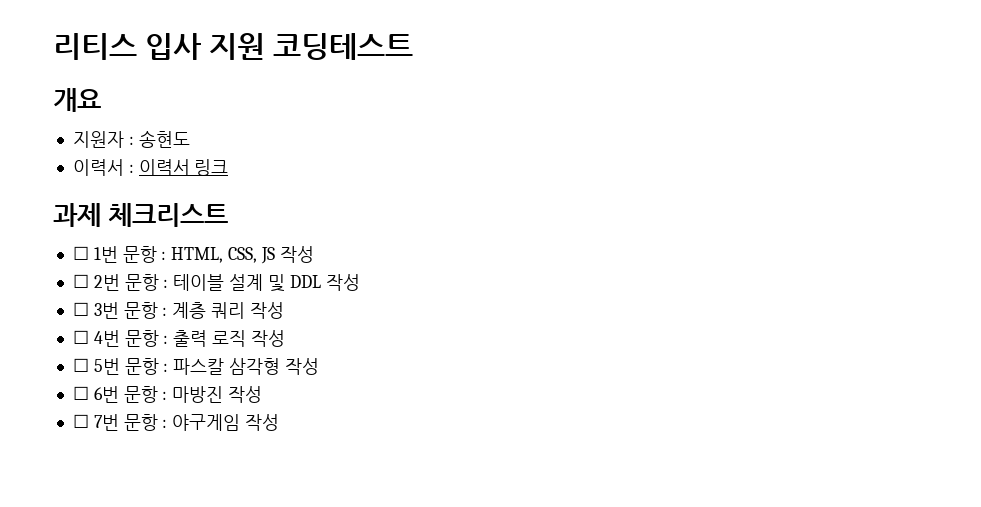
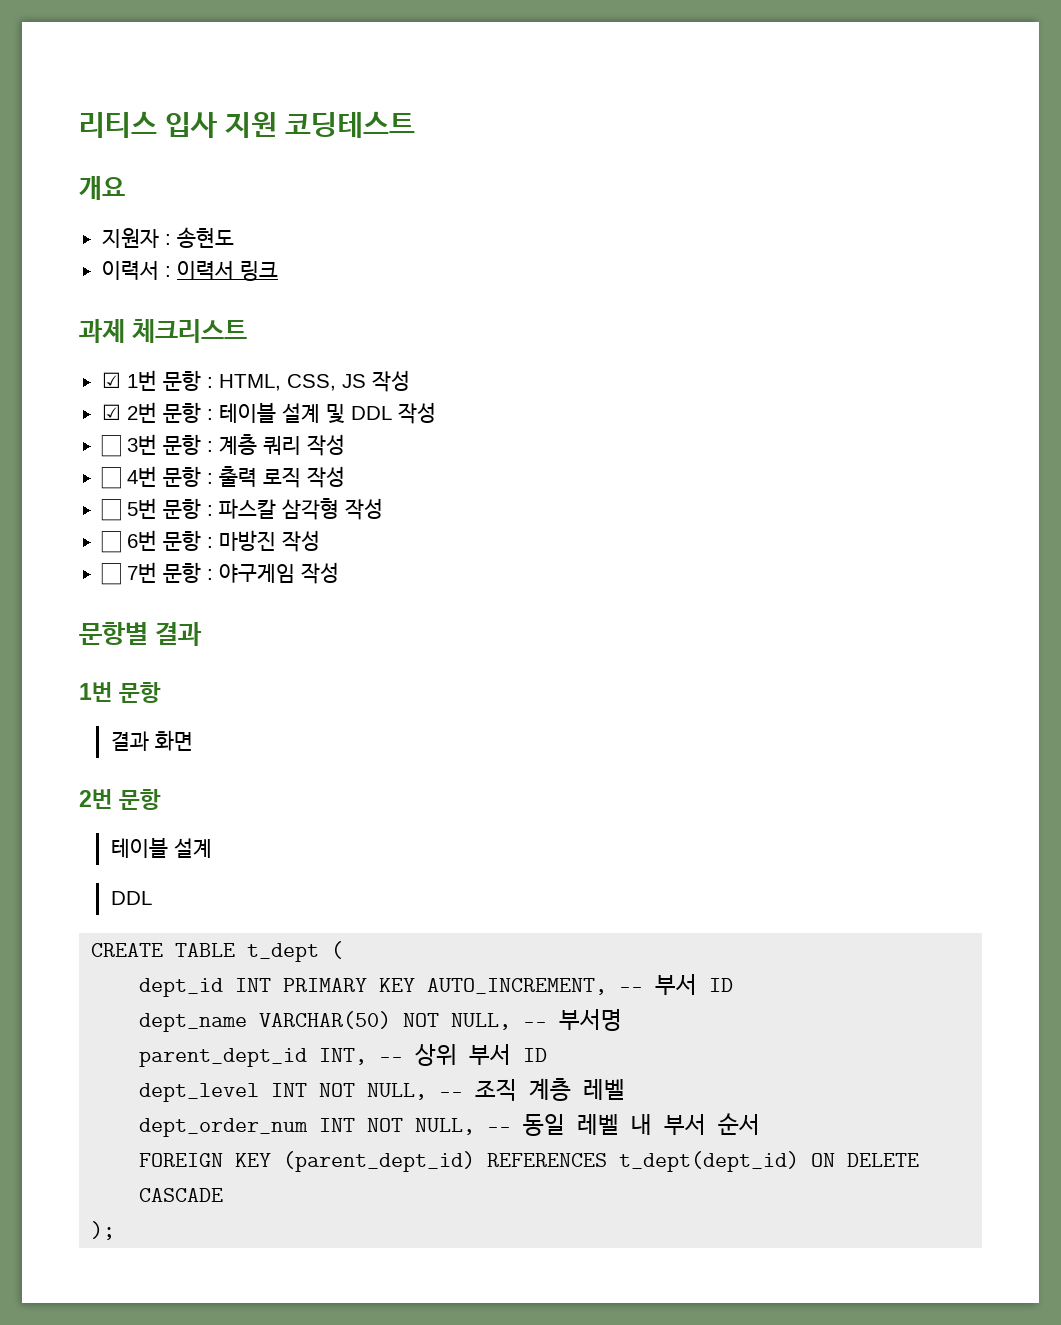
- ☐ 1번 문항 : HTML, CSS, JS 작성
+ ☑ 1번 문항 : HTML, CSS, JS 작성
- ☐ 2번 문항 : 테이블 설계 및 DDL 작성
+ ☑ 2번 문항 : 테이블 설계 및 DDL 작성
+ 문항별 결과
+ 1번 문항
+ 결과 화면
+ 2번 문항
+ 테이블 설계
+ DDL
+ CREATE TABLE t_dept (
+ dept_id INT PRIMARY KEY AUTO_INCREMENT, -- 부서 ID
+ dept_name VARCHAR(50) NOT NULL, -- 부서명
+ parent_dept_id INT, -- 상위 부서 ID
+ dept_level INT NOT NULL, -- 조직 계층 레벨
+ dept_order_num INT NOT NULL, -- 동일 레벨 내 부서 순서
+ FOREIGN KEY (parent_dept_id) REFERENCES t_dept(dept_id) ON DELETE CASCADE
+ );

